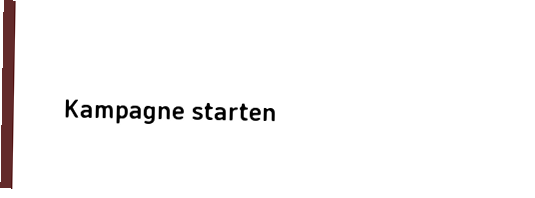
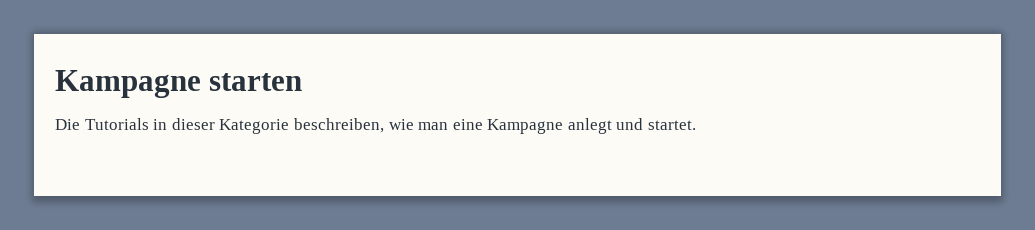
+ Die Tutorials in dieser Kategorie beschreiben, wie man eine Kampagne anlegt und startet.

